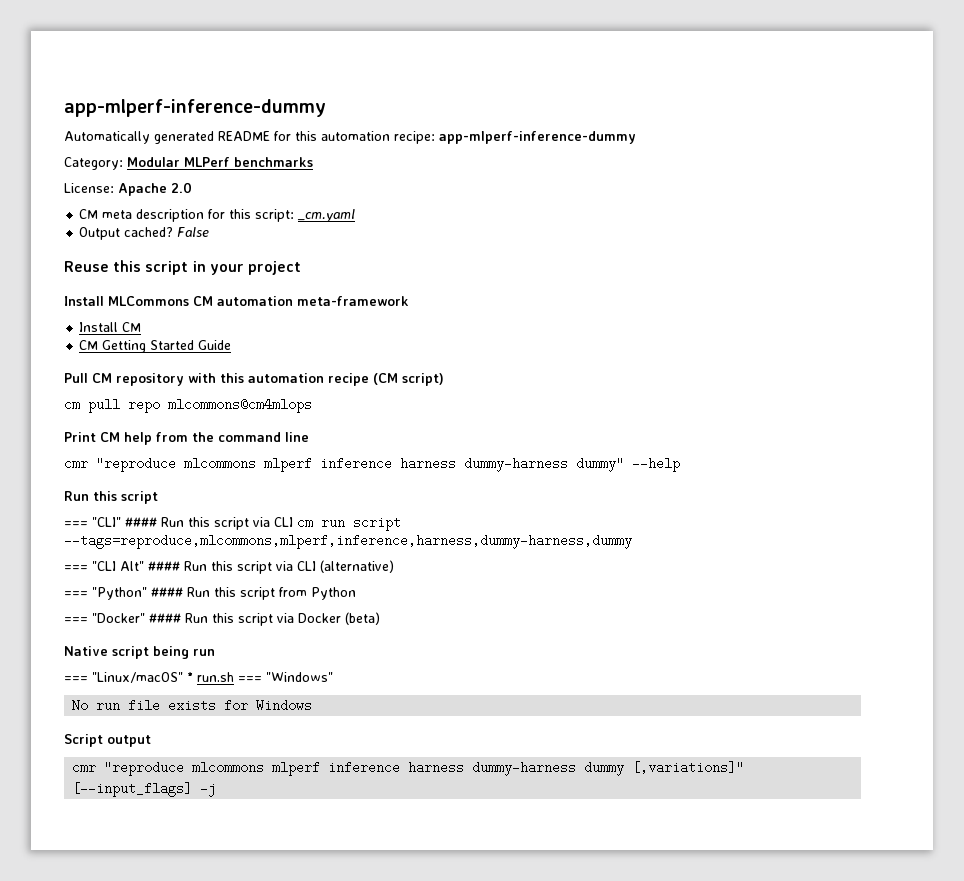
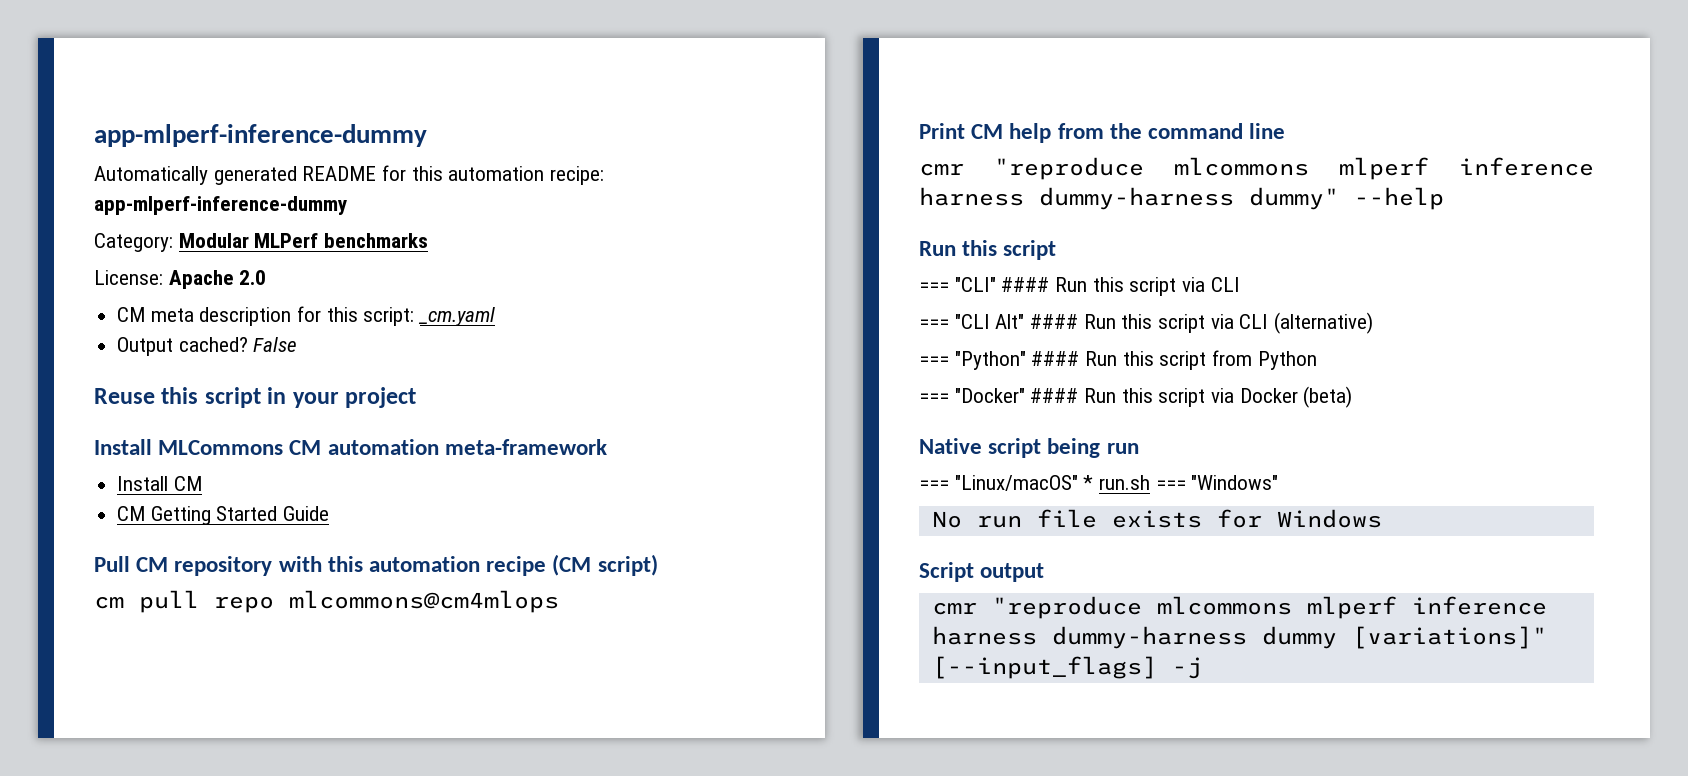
- === "CLI" #### Run this script via CLI cm run script --tags=reproduce,mlcommons,mlperf,inference,harness,dummy-harness,dummy
+ === "CLI" #### Run this script via CLI
- cmr "reproduce mlcommons mlperf inference harness dummy-harness dummy [,variations]" [--input_flags] -j
+ cmr "reproduce mlcommons mlperf inference harness dummy-harness dummy [variations]" [--input_flags] -j

